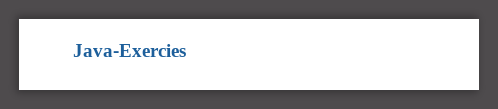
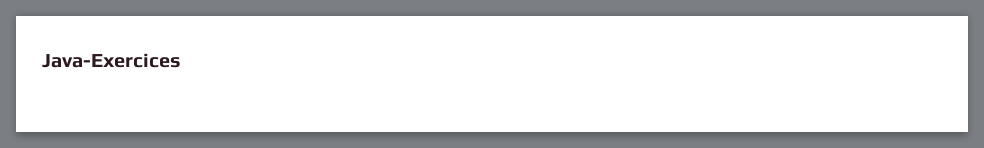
- Java-Exercies
+ Java-Exercices

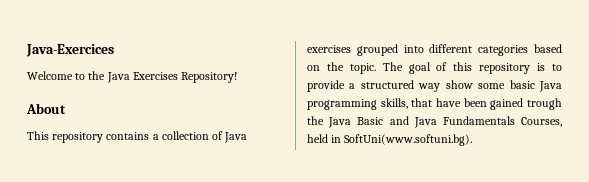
+ Welcome to the Java Exercises Repository!
+ About
+ This repository contains a collection of Java exercises grouped into different categories based on the topic. The goal of this repository is to provide a structured way show some basic Java programming skills, that have been gained trough the Java Basic and Java Fundamentals Courses, held in SoftUni(www.softuni.bg).

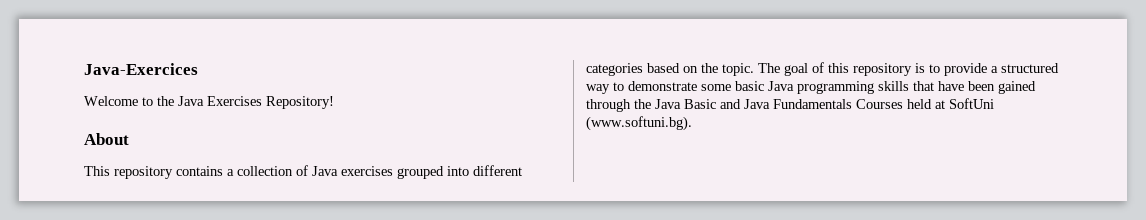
- The goal of this repository is to provide a structured way show some basic Java programming skills, that have been gained trough the Java Basic and Java Fundamentals Courses, held in SoftUni(www.softuni.bg).
+ The goal of this repository is to provide a structured way to demonstrate some basic Java programming skills that have been gained through the Java Basic and Java Fundamentals Courses held at SoftUni (www.softuni.bg).

